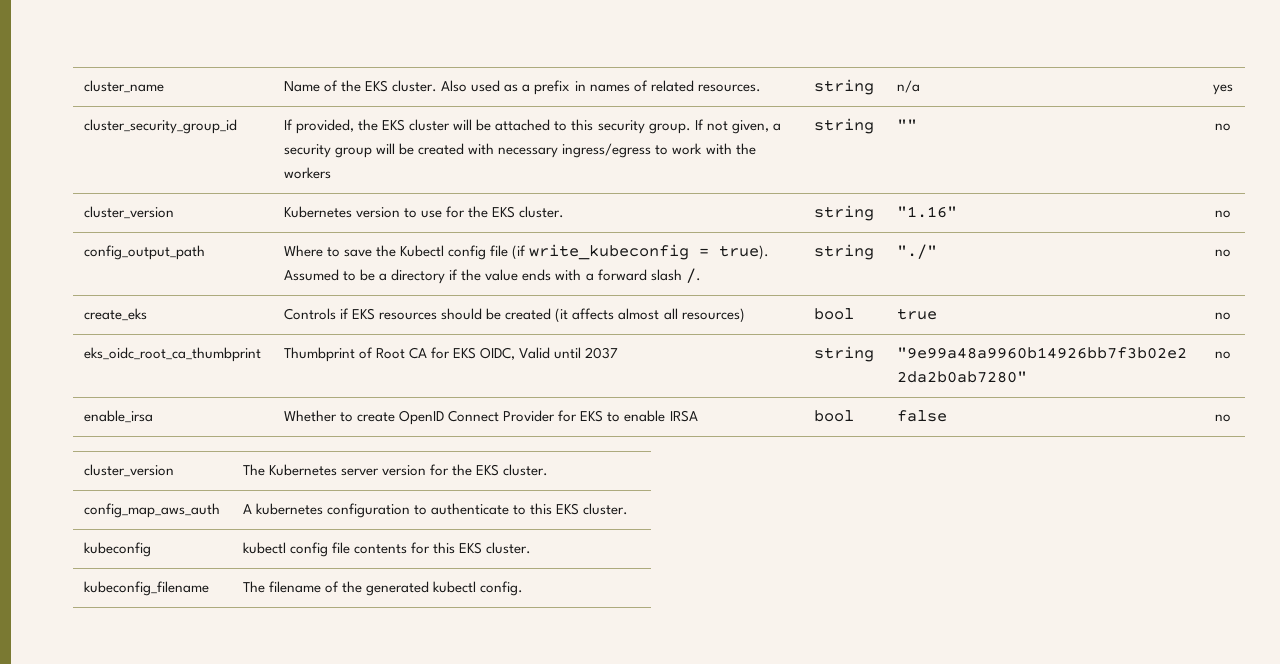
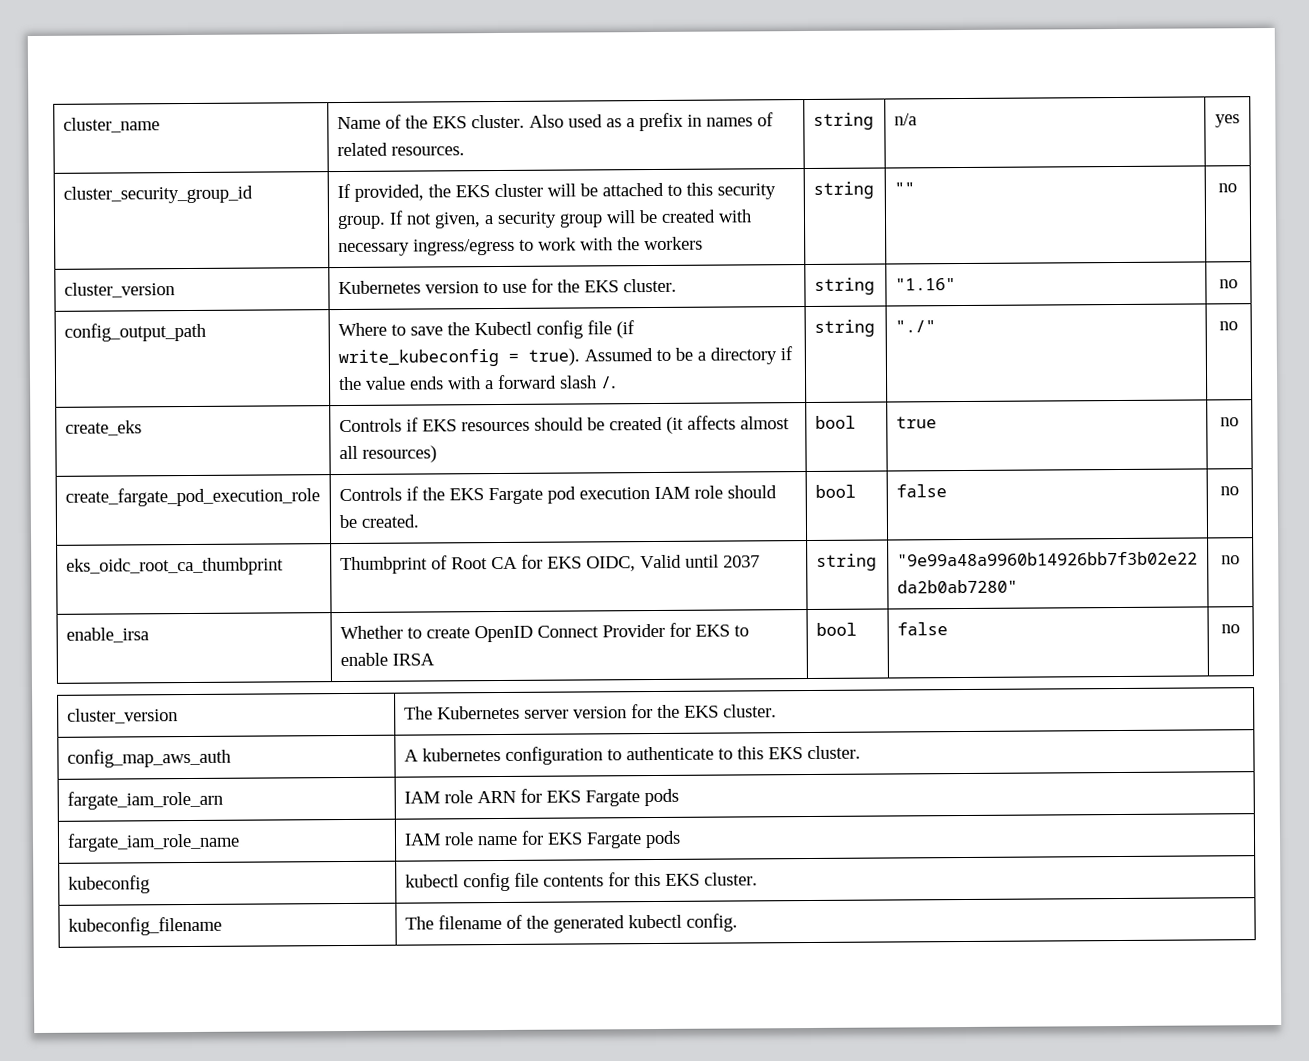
+ create_fargate_pod_execution_role | Controls if the EKS Fargate pod execution IAM role should be created. | bool | false | no
+ fargate_iam_role_arn | IAM role ARN for EKS Fargate pods
+ fargate_iam_role_name | IAM role name for EKS Fargate pods

